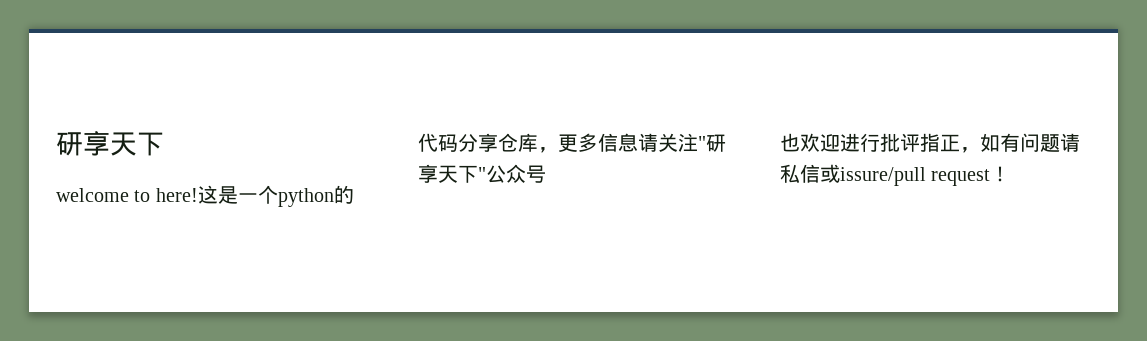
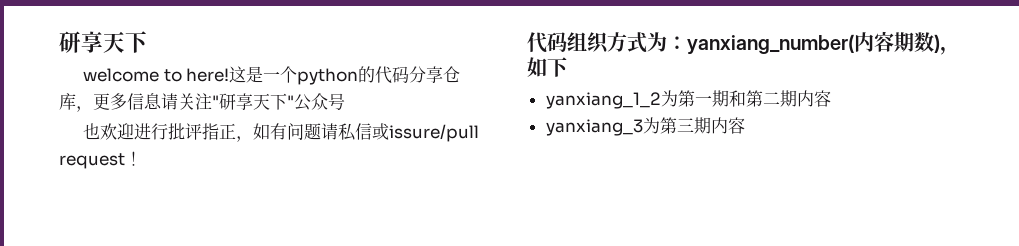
+ 代码组织方式为：yanxiang_number(内容期数)，如下
+ yanxiang_1_2为第一期和第二期内容
+ yanxiang_3为第三期内容

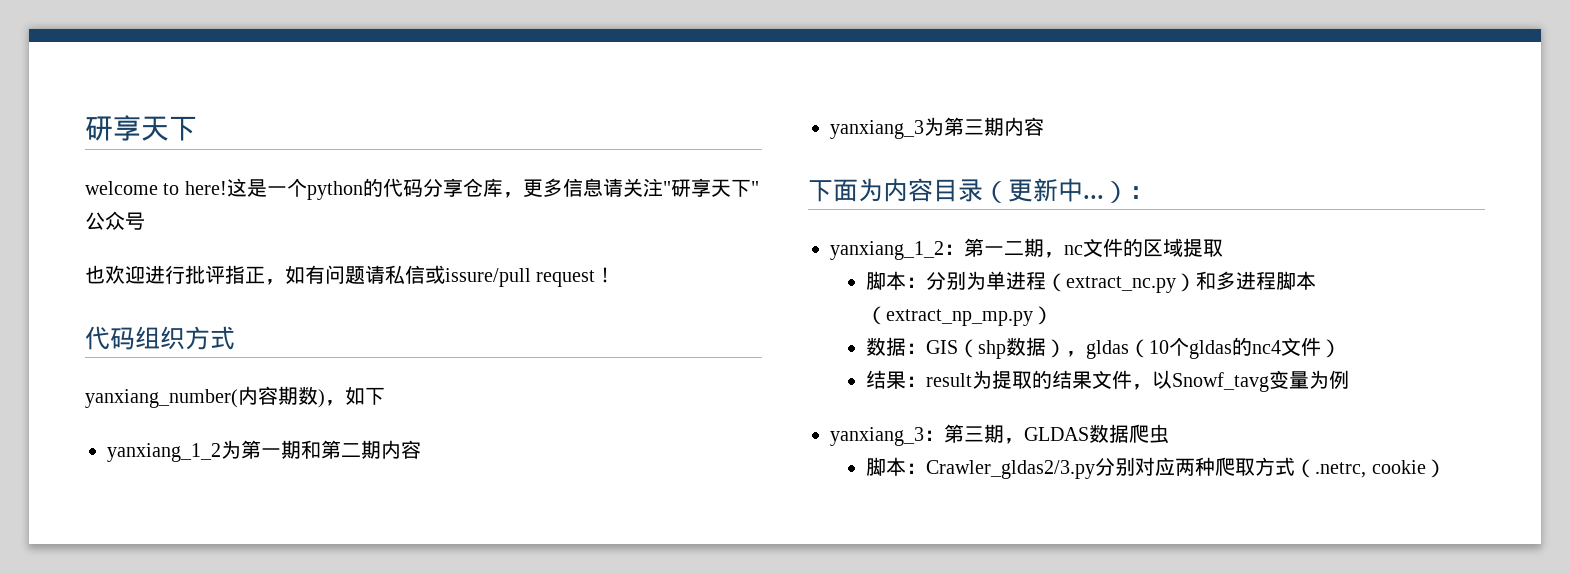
- 代码组织方式为：yanxiang_number(内容期数)，如下
+ 代码组织方式
+ yanxiang_number(内容期数)，如下
+ 下面为内容目录（更新中...）：
+ yanxiang_1_2：第一二期，nc文件的区域提取
+ 脚本：分别为单进程（extract_nc.py）和多进程脚本（extract_np_mp.py）
+ 数据：GIS（shp数据），gldas（10个gldas的nc4文件）
+ 结果：result为提取的结果文件，以Snowf_tavg变量为例
+ yanxiang_3：第三期，GLDAS数据爬虫
+ 脚本：Crawler_gldas2/3.py分别对应两种爬取方式（.netrc, cookie）

